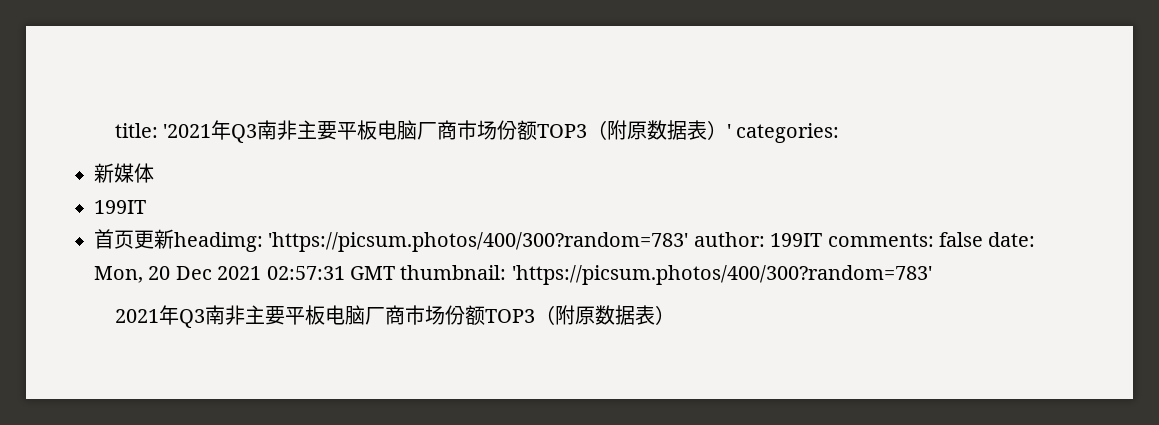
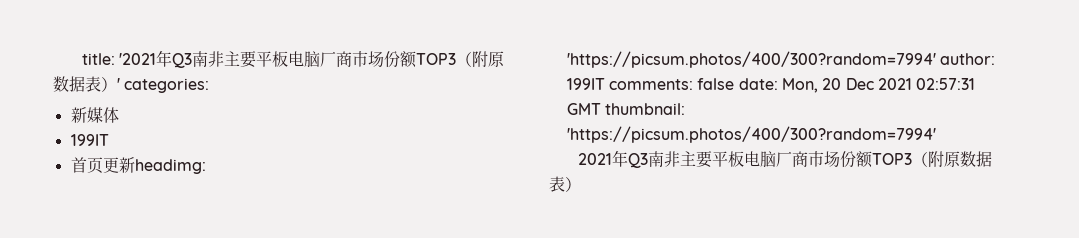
- 首页更新headimg: 'https://picsum.photos/400/300?random=783' author: 199IT comments: false date: Mon, 20 Dec 2021 02:57:31 GMT thumbnail: 'https://picsum.photos/400/300?random=783'
+ 首页更新headimg: 'https://picsum.photos/400/300?random=7994' author: 199IT comments: false date: Mon, 20 Dec 2021 02:57:31 GMT thumbnail: 'https://picsum.photos/400/300?random=7994'

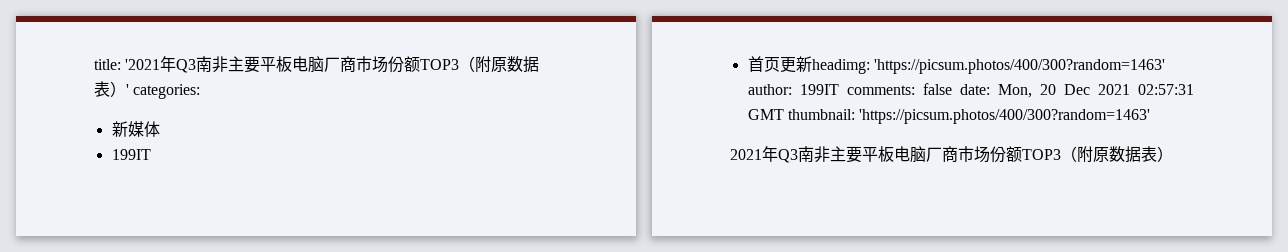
- 首页更新headimg: 'https://picsum.photos/400/300?random=7994' author: 199IT comments: false date: Mon, 20 Dec 2021 02:57:31 GMT thumbnail: 'https://picsum.photos/400/300?random=7994'
+ 首页更新headimg: 'https://picsum.photos/400/300?random=1463' author: 199IT comments: false date: Mon, 20 Dec 2021 02:57:31 GMT thumbnail: 'https://picsum.photos/400/300?random=1463'

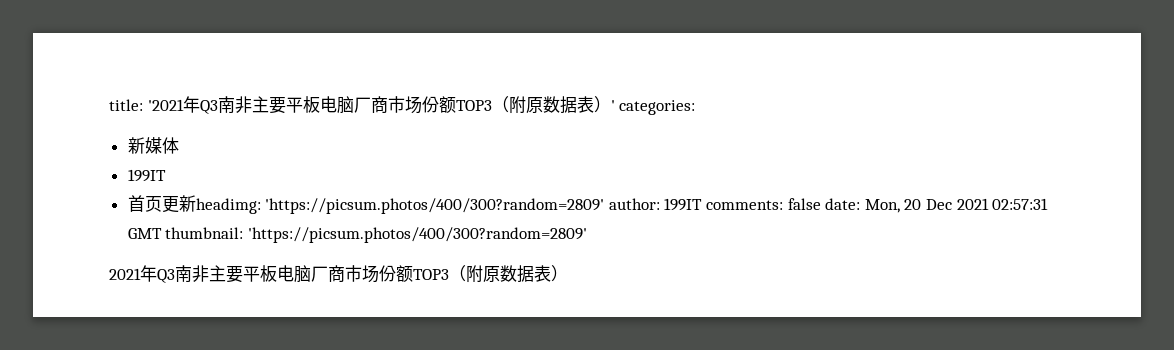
- 首页更新headimg: 'https://picsum.photos/400/300?random=1463' author: 199IT comments: false date: Mon, 20 Dec 2021 02:57:31 GMT thumbnail: 'https://picsum.photos/400/300?random=1463'
+ 首页更新headimg: 'https://picsum.photos/400/300?random=2809' author: 199IT comments: false date: Mon, 20 Dec 2021 02:57:31 GMT thumbnail: 'https://picsum.photos/400/300?random=2809'

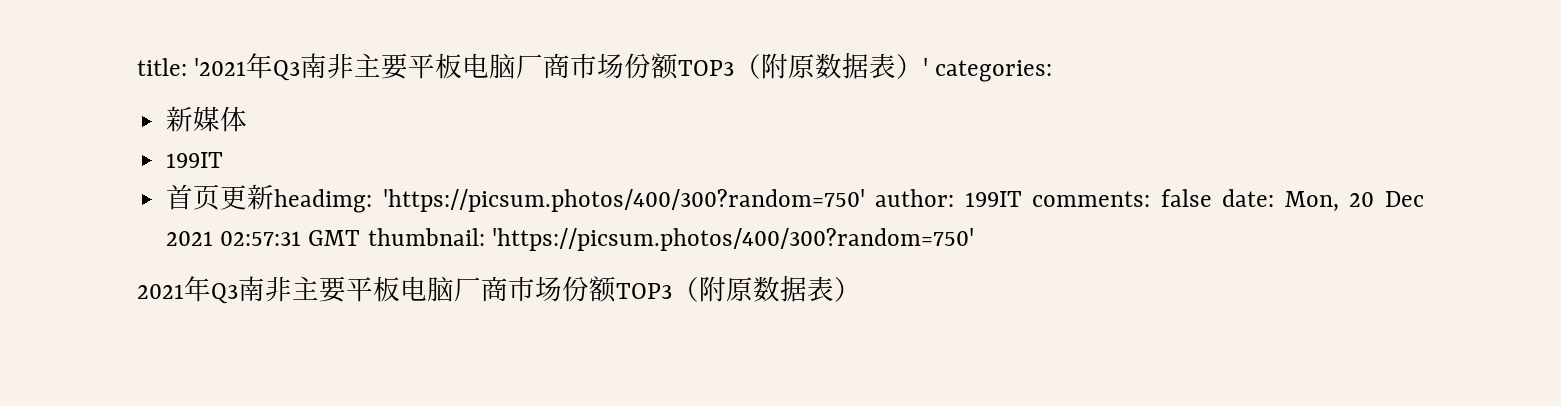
- 首页更新headimg: 'https://picsum.photos/400/300?random=2809' author: 199IT comments: false date: Mon, 20 Dec 2021 02:57:31 GMT thumbnail: 'https://picsum.photos/400/300?random=2809'
+ 首页更新headimg: 'https://picsum.photos/400/300?random=750' author: 199IT comments: false date: Mon, 20 Dec 2021 02:57:31 GMT thumbnail: 'https://picsum.photos/400/300?random=750'

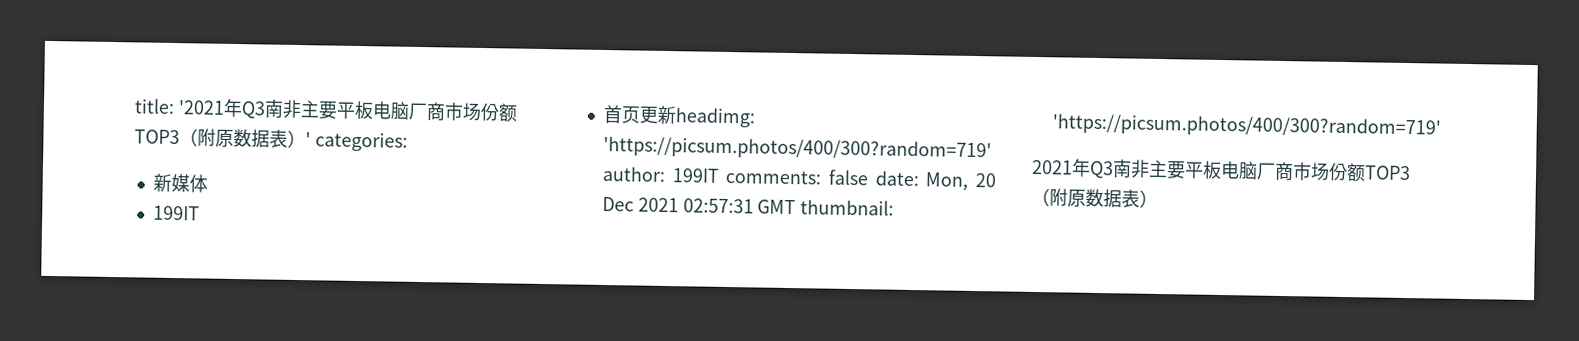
- 首页更新headimg: 'https://picsum.photos/400/300?random=750' author: 199IT comments: false date: Mon, 20 Dec 2021 02:57:31 GMT thumbnail: 'https://picsum.photos/400/300?random=750'
+ 首页更新headimg: 'https://picsum.photos/400/300?random=719' author: 199IT comments: false date: Mon, 20 Dec 2021 02:57:31 GMT thumbnail: 'https://picsum.photos/400/300?random=719'

